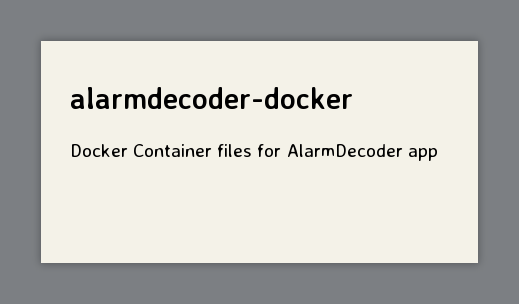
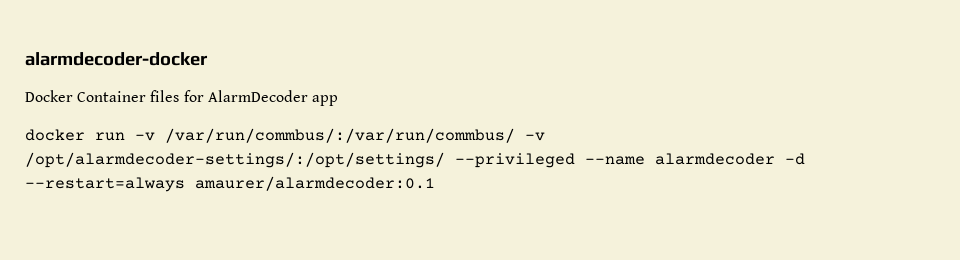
+ docker run -v /var/run/commbus/:/var/run/commbus/ -v /opt/alarmdecoder-settings/:/opt/settings/ --privileged --name alarmdecoder -d --restart=always amaurer/alarmdecoder:0.1

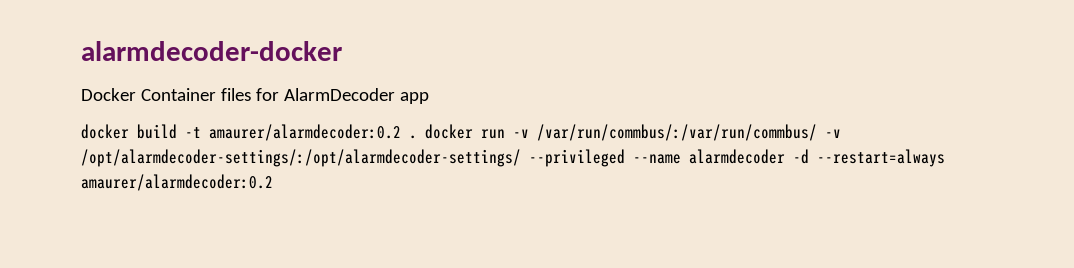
- docker run -v /var/run/commbus/:/var/run/commbus/ -v /opt/alarmdecoder-settings/:/opt/settings/ --privileged --name alarmdecoder -d --restart=always amaurer/alarmdecoder:0.1
+ docker build -t amaurer/alarmdecoder:0.2 . docker run -v /var/run/commbus/:/var/run/commbus/ -v /opt/alarmdecoder-settings/:/opt/alarmdecoder-settings/ --privileged --name alarmdecoder -d --restart=always amaurer/alarmdecoder:0.2

